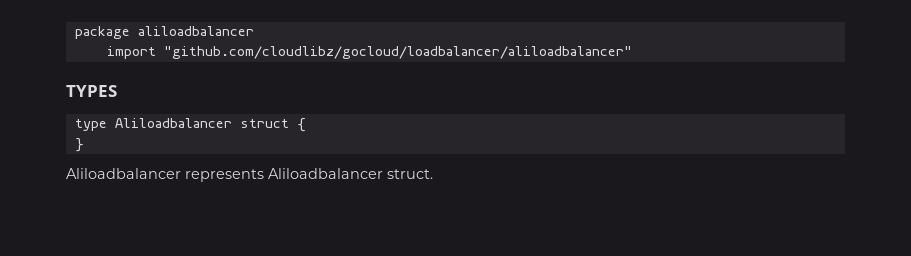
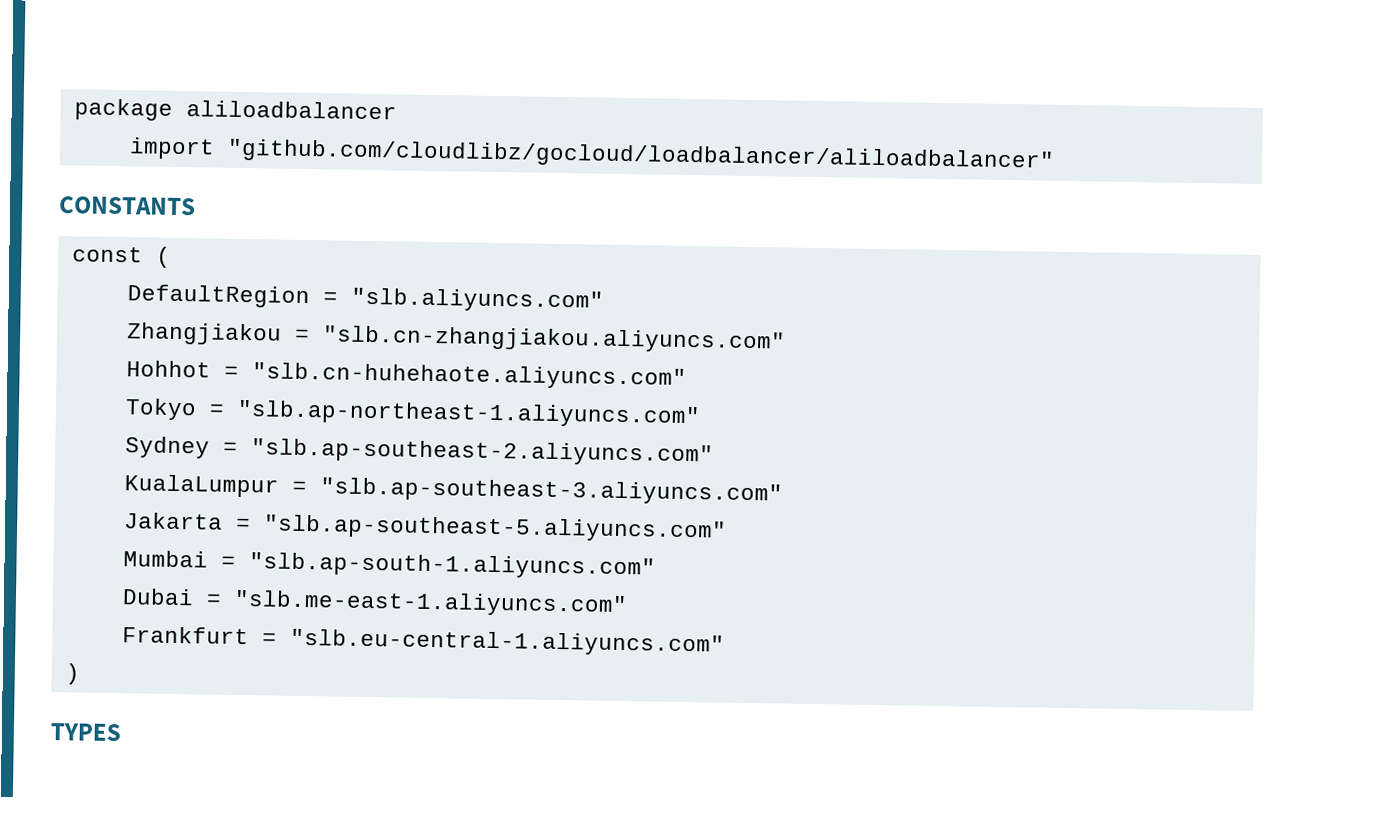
+ CONSTANTS
+ const (
+ DefaultRegion = "slb.aliyuncs.com"
+ Zhangjiakou = "slb.cn-zhangjiakou.aliyuncs.com"
+ Hohhot = "slb.cn-huhehaote.aliyuncs.com"
+ Tokyo = "slb.ap-northeast-1.aliyuncs.com"
+ Sydney = "slb.ap-southeast-2.aliyuncs.com"
+ KualaLumpur = "slb.ap-southeast-3.aliyuncs.com"
+ Jakarta = "slb.ap-southeast-5.aliyuncs.com"
+ Mumbai = "slb.ap-south-1.aliyuncs.com"
+ Dubai = "slb.me-east-1.aliyuncs.com"
+ Frankfurt = "slb.eu-central-1.aliyuncs.com"
+ )
  TYPES
- type Aliloadbalancer struct {
- }
- Aliloadbalancer represents Aliloadbalancer struct.

